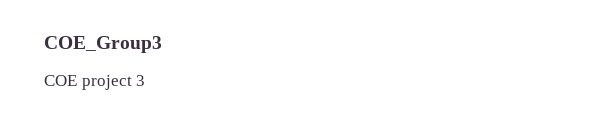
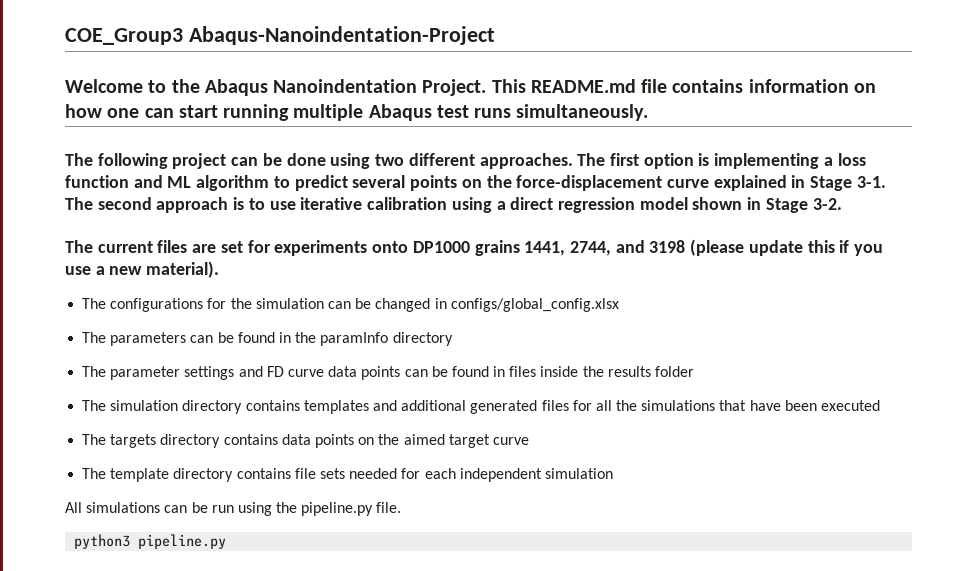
- COE_Group3
- COE project 3
+ COE_Group3 Abaqus-Nanoindentation-Project
+ Welcome to the Abaqus Nanoindentation Project. This README.md file contains information on how one can start running multiple Abaqus test runs simultaneously.
+ The following project can be done using two different approaches. The first option is implementing a loss function and ML algorithm to predict several points on the force-displacement curve explained in Stage 3-1. The second approach is to use iterative calibration using a direct regression model shown in Stage 3-2.
+ The current files are set for experiments onto DP1000 grains 1441, 2744, and 3198 (please update this if you use a new material).
+ The configurations for the simulation can be changed in configs/global_config.xlsx
+ The parameters can be found in the paramInfo directory
+ The parameter settings and FD curve data points can be found in files inside the results folder
+ The simulation directory contains templates and additional generated files for all the simulations that have been executed
+ The targets directory contains data points on the aimed target curve
+ The template directory contains file sets needed for each independent simulation
+ All simulations can be run using the pipeline.py file.
+ python3 pipeline.py

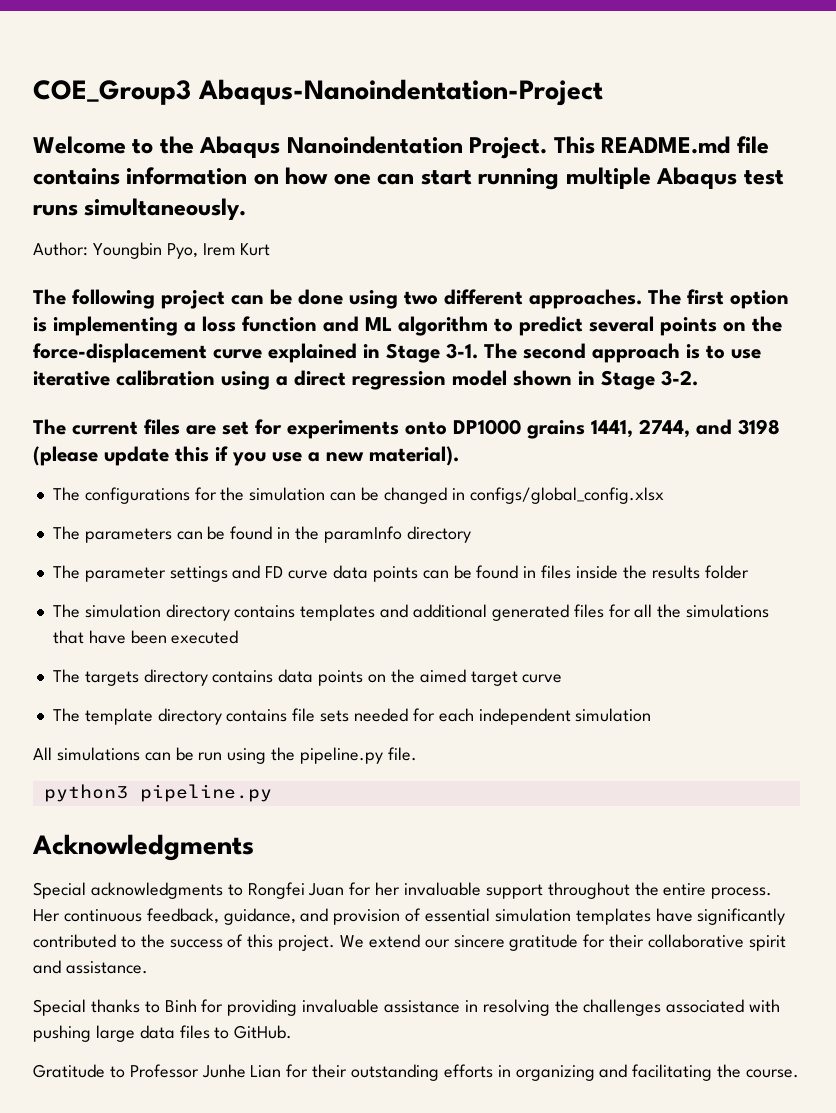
+ Author: Youngbin Pyo, Irem Kurt
+ Acknowledgments
+ Special acknowledgments to Rongfei Juan for her invaluable support throughout the entire process. Her continuous feedback, guidance, and provision of essential simulation templates have significantly contributed to the success of this project. We extend our sincere gratitude for their collaborative spirit and assistance.
+ Special thanks to Binh for providing invaluable assistance in resolving the challenges associated with pushing large data files to GitHub.
+ Gratitude to Professor Junhe Lian for their outstanding efforts in organizing and facilitating the course.

